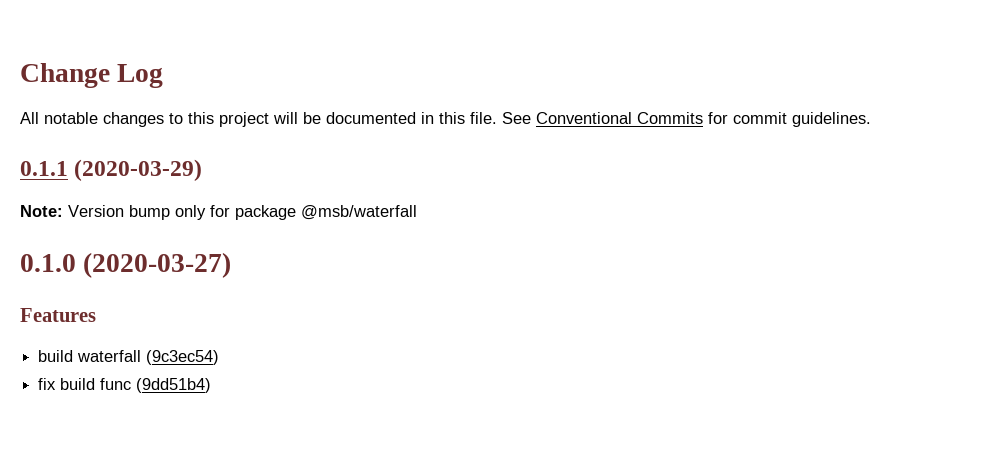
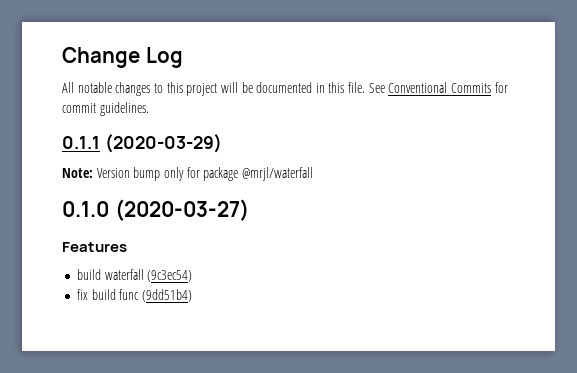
- Note: Version bump only for package @msb/waterfall
+ Note: Version bump only for package @mrjl/waterfall

